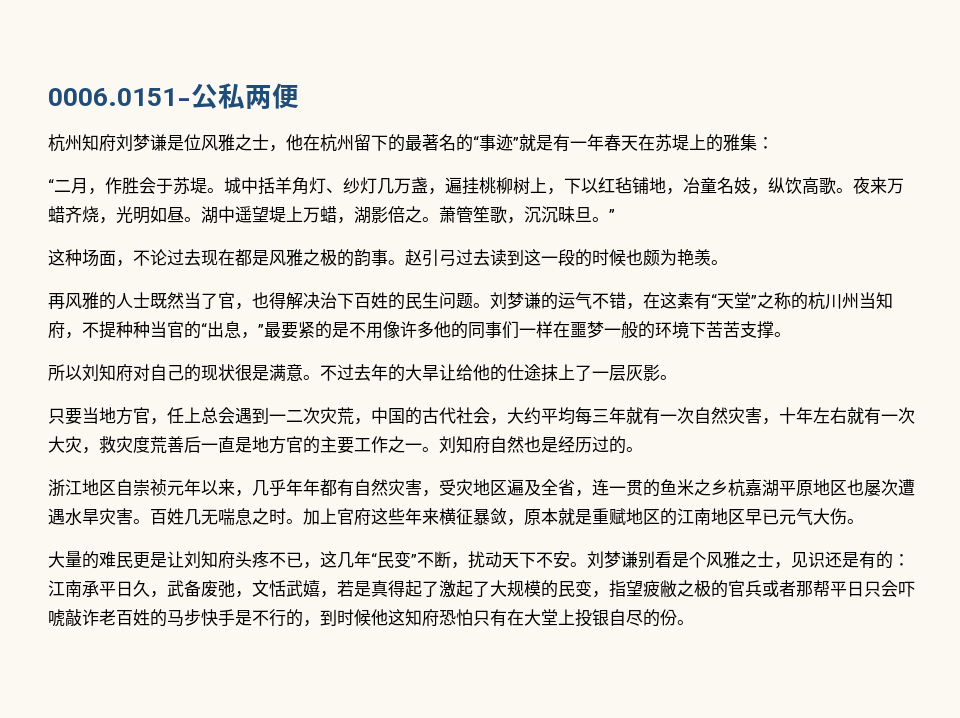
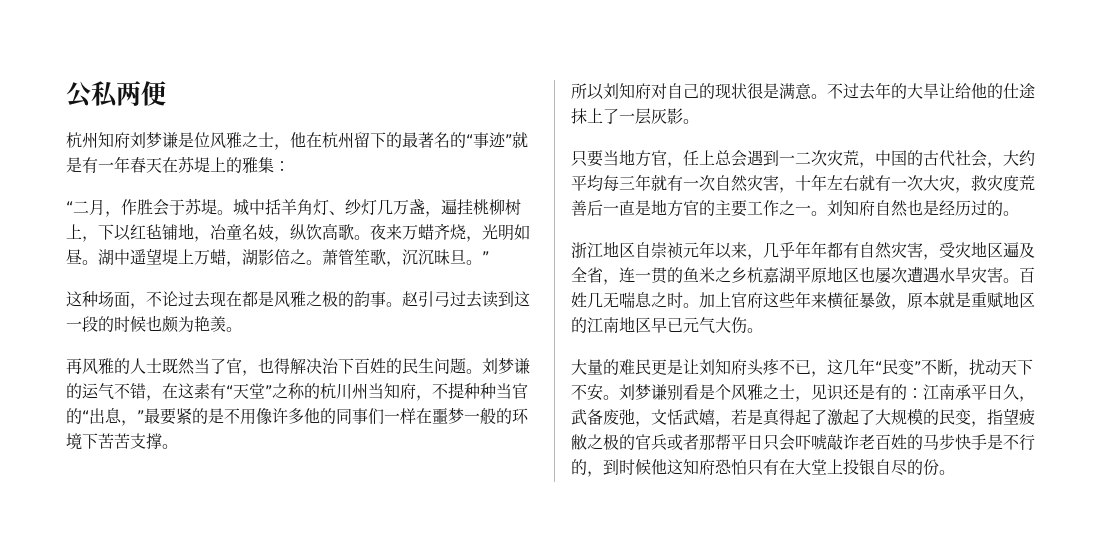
- 0006.0151-公私两便
+ 公私两便

